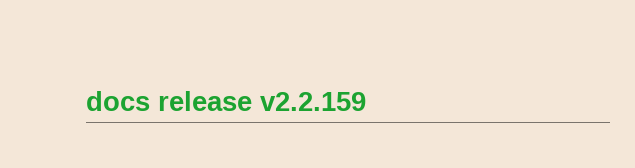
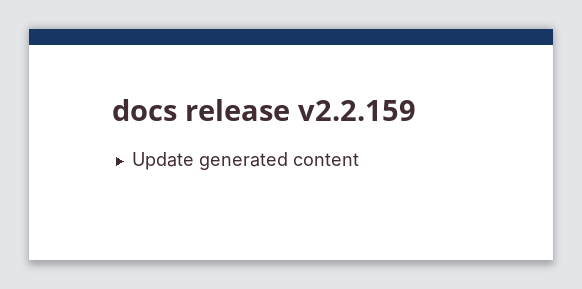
+ Update generated content

